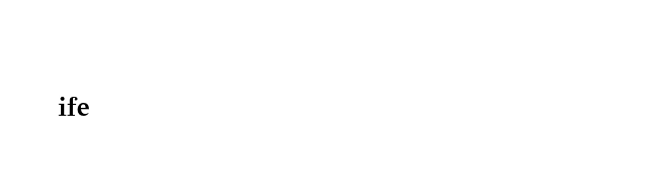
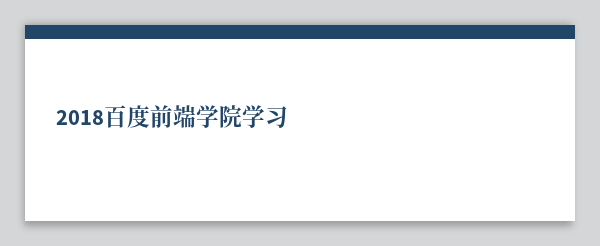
- ife
+ 2018百度前端学院学习

